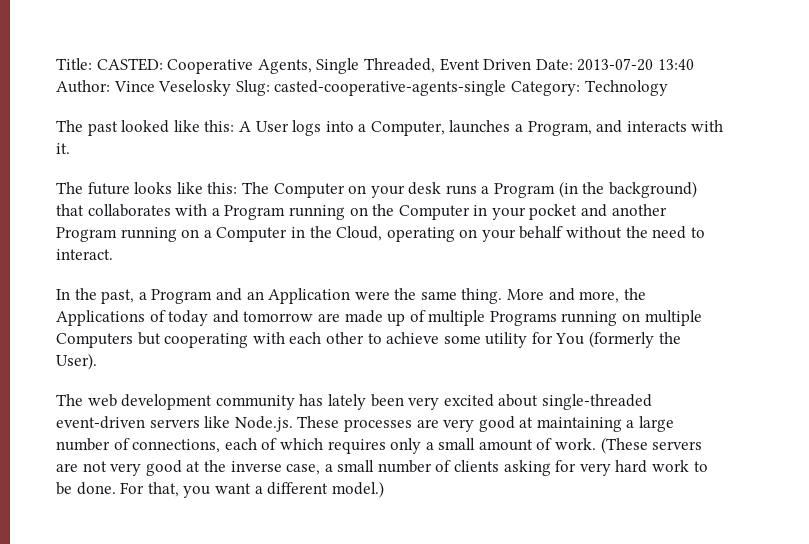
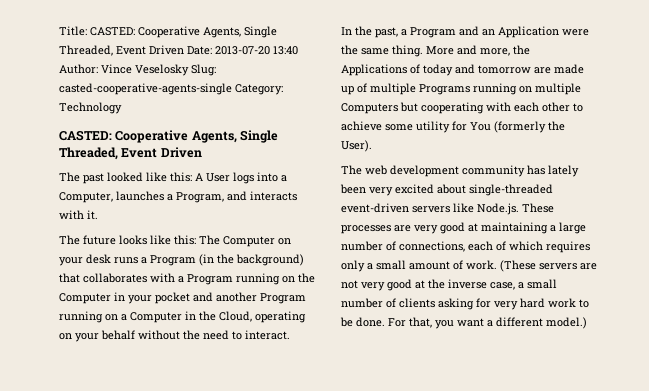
  Title: CASTED: Cooperative Agents, Single Threaded, Event Driven Date: 2013-07-20 13:40 Author: Vince Veselosky Slug: casted-cooperative-agents-single Category: Technology
+ CASTED: Cooperative Agents, Single Threaded, Event Driven

